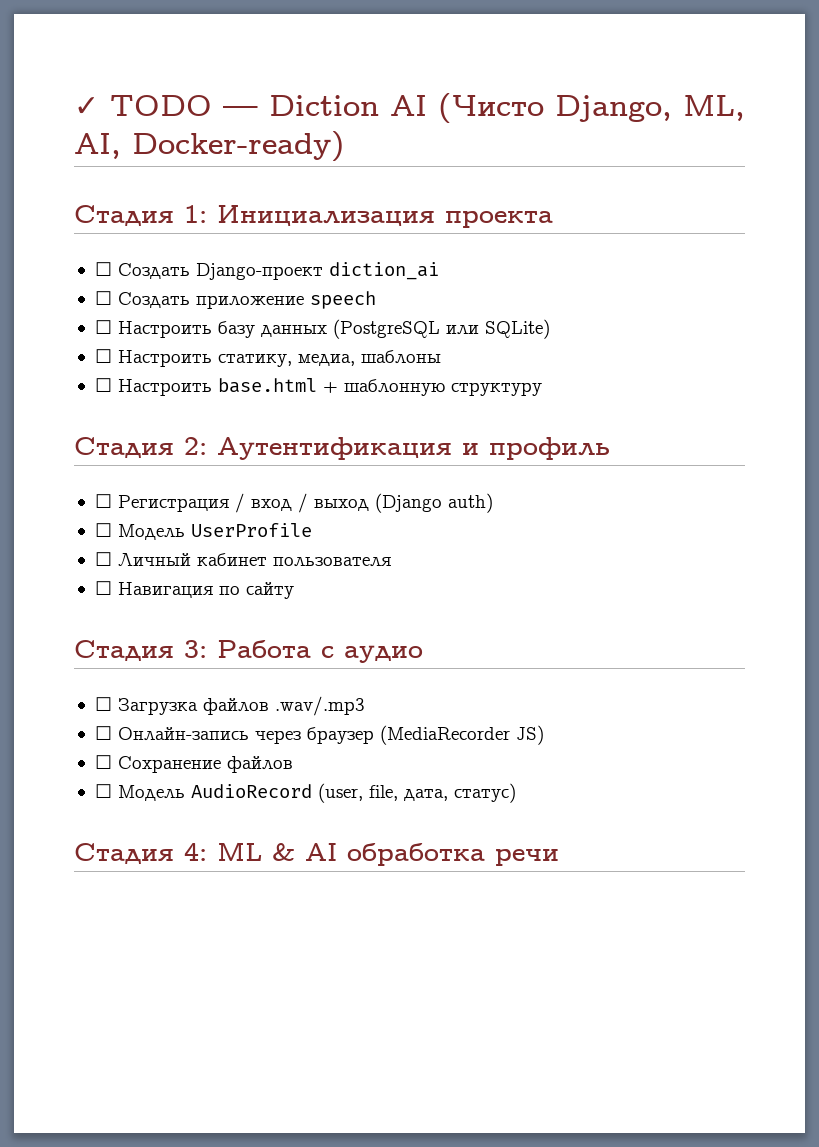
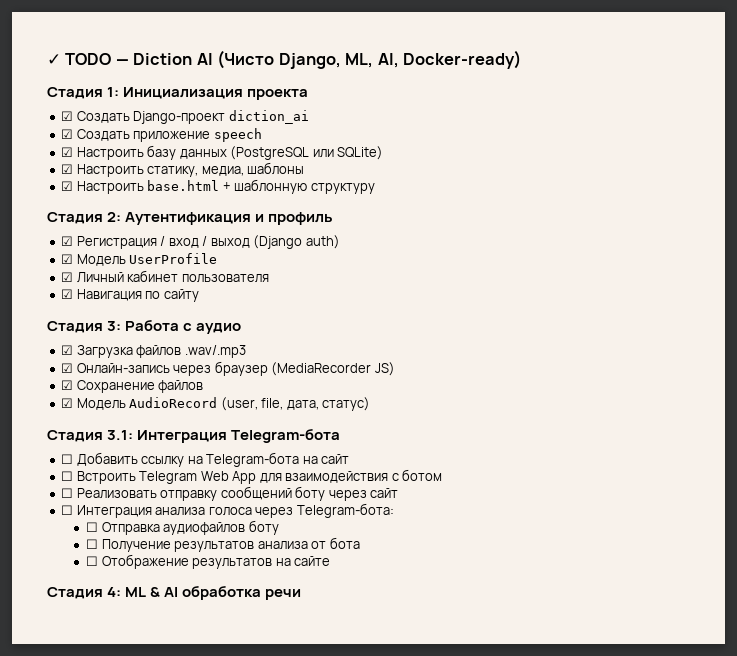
- ☐ Создать Django-проект diction_ai
+ ☑ Создать Django-проект diction_ai
- ☐ Создать приложение speech
+ ☑ Создать приложение speech
- ☐ Настроить базу данных (PostgreSQL или SQLite)
+ ☑ Настроить базу данных (PostgreSQL или SQLite)
- ☐ Настроить статику, медиа, шаблоны
+ ☑ Настроить статику, медиа, шаблоны
- ☐ Настроить base.html + шаблонную структуру
+ ☑ Настроить base.html + шаблонную структуру
- ☐ Регистрация / вход / выход (Django auth)
+ ☑ Регистрация / вход / выход (Django auth)
- ☐ Модель UserProfile
+ ☑ Модель UserProfile
- ☐ Личный кабинет пользователя
+ ☑ Личный кабинет пользователя
- ☐ Навигация по сайту
+ ☑ Навигация по сайту
- ☐ Загрузка файлов .wav/.mp3
+ ☑ Загрузка файлов .wav/.mp3
- ☐ Онлайн-запись через браузер (MediaRecorder JS)
+ ☑ Онлайн-запись через браузер (MediaRecorder JS)
- ☐ Сохранение файлов
+ ☑ Сохранение файлов
- ☐ Модель AudioRecord (user, file, дата, статус)
+ ☑ Модель AudioRecord (user, file, дата, статус)
+ Стадия 3.1: Интеграция Telegram-бота
+ ☐ Добавить ссылку на Telegram-бота на сайт
+ ☐ Встроить Telegram Web App для взаимодействия с ботом
+ ☐ Реализовать отправку сообщений боту через сайт
+ ☐ Интеграция анализа голоса через Telegram-бота:
+ ☐ Отправка аудиофайлов боту
+ ☐ Получение результатов анализа от бота
+ ☐ Отображение результатов на сайте

